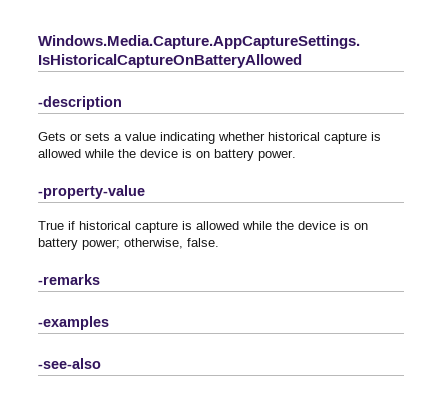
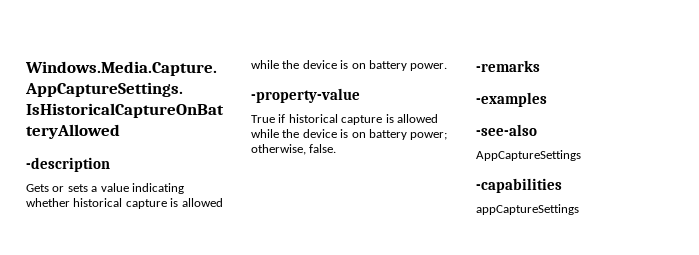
+ AppCaptureSettings
+ -capabilities
+ appCaptureSettings

